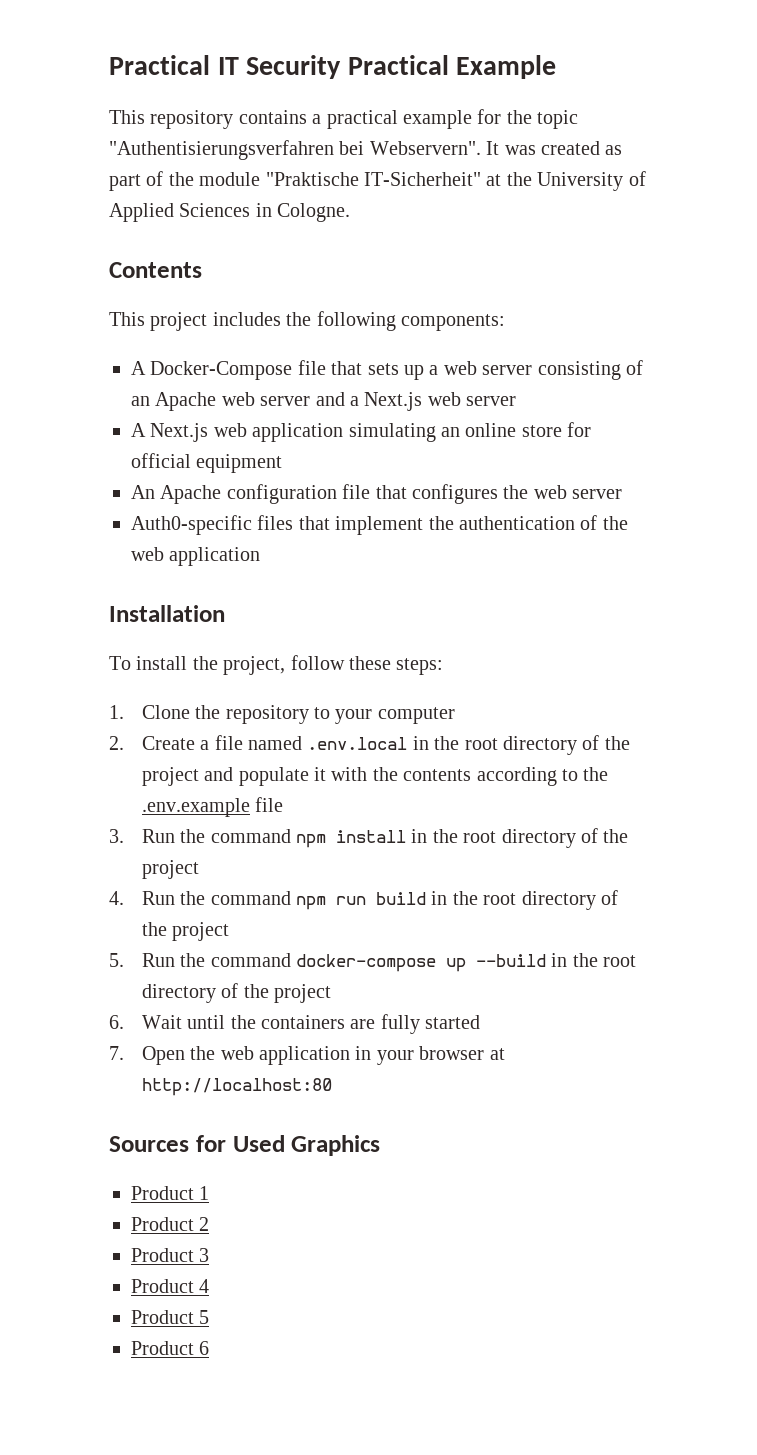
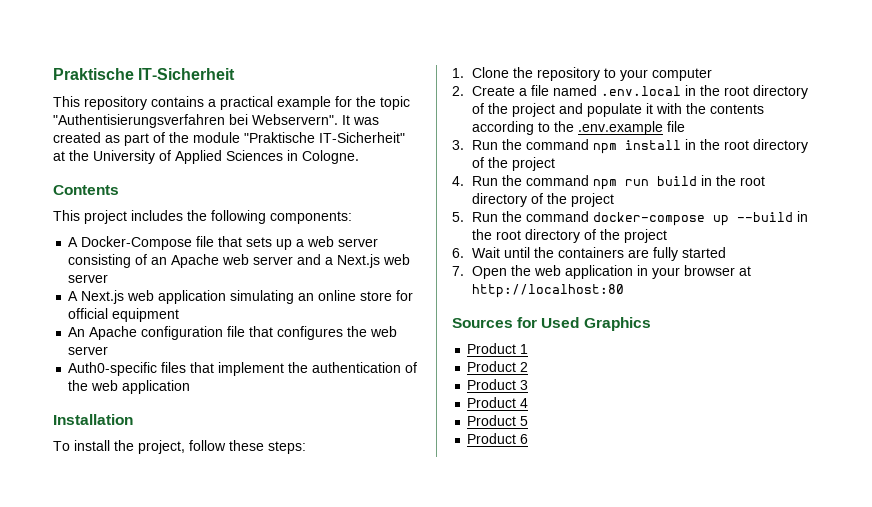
- Practical IT Security Practical Example
+ Praktische IT-Sicherheit

